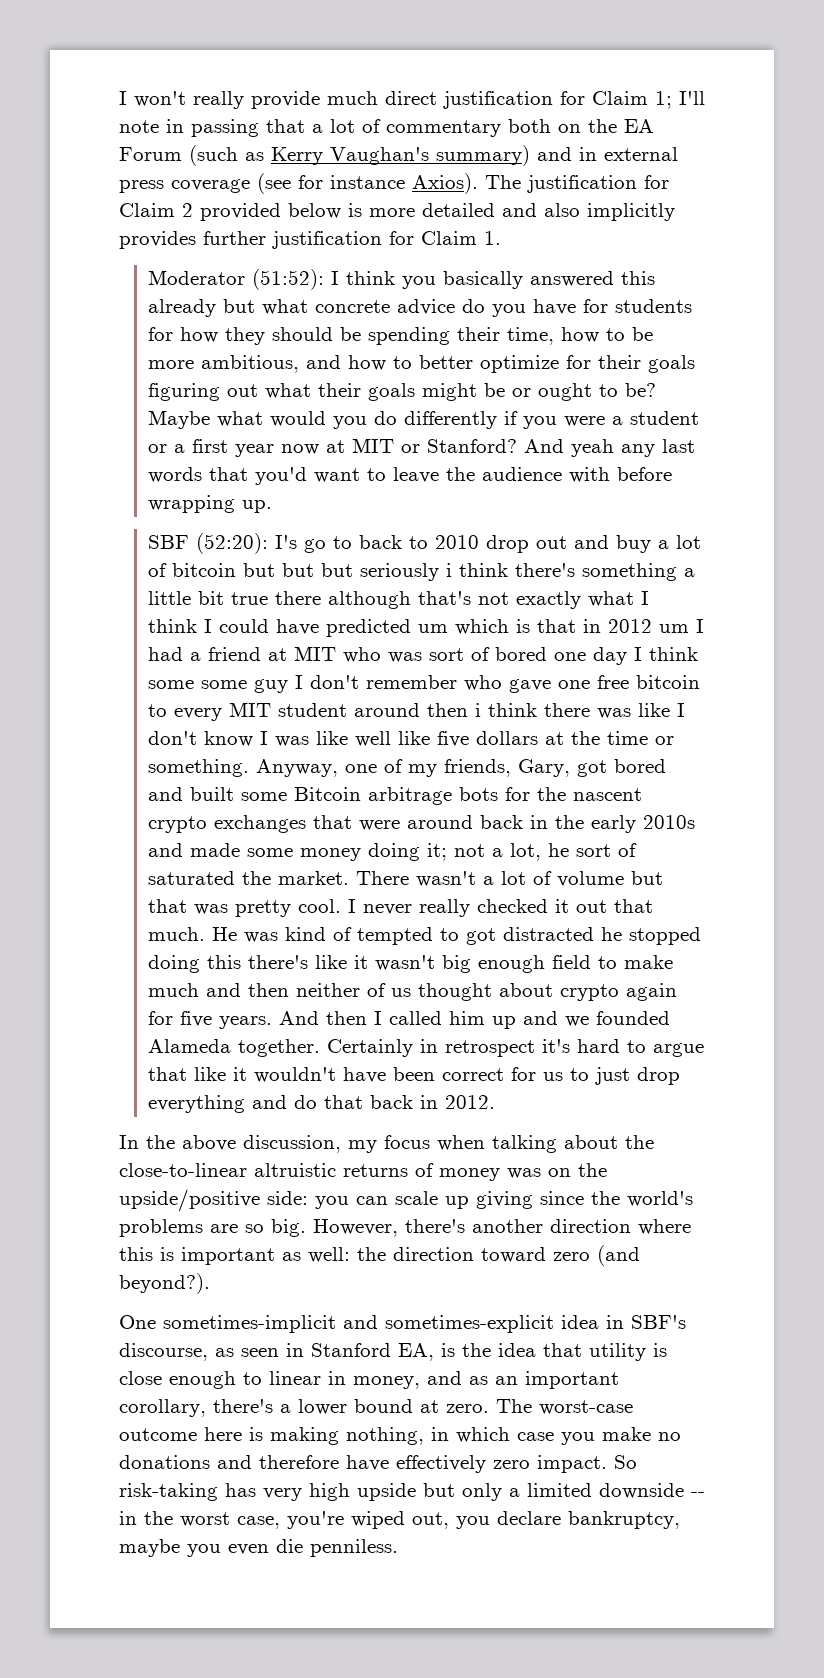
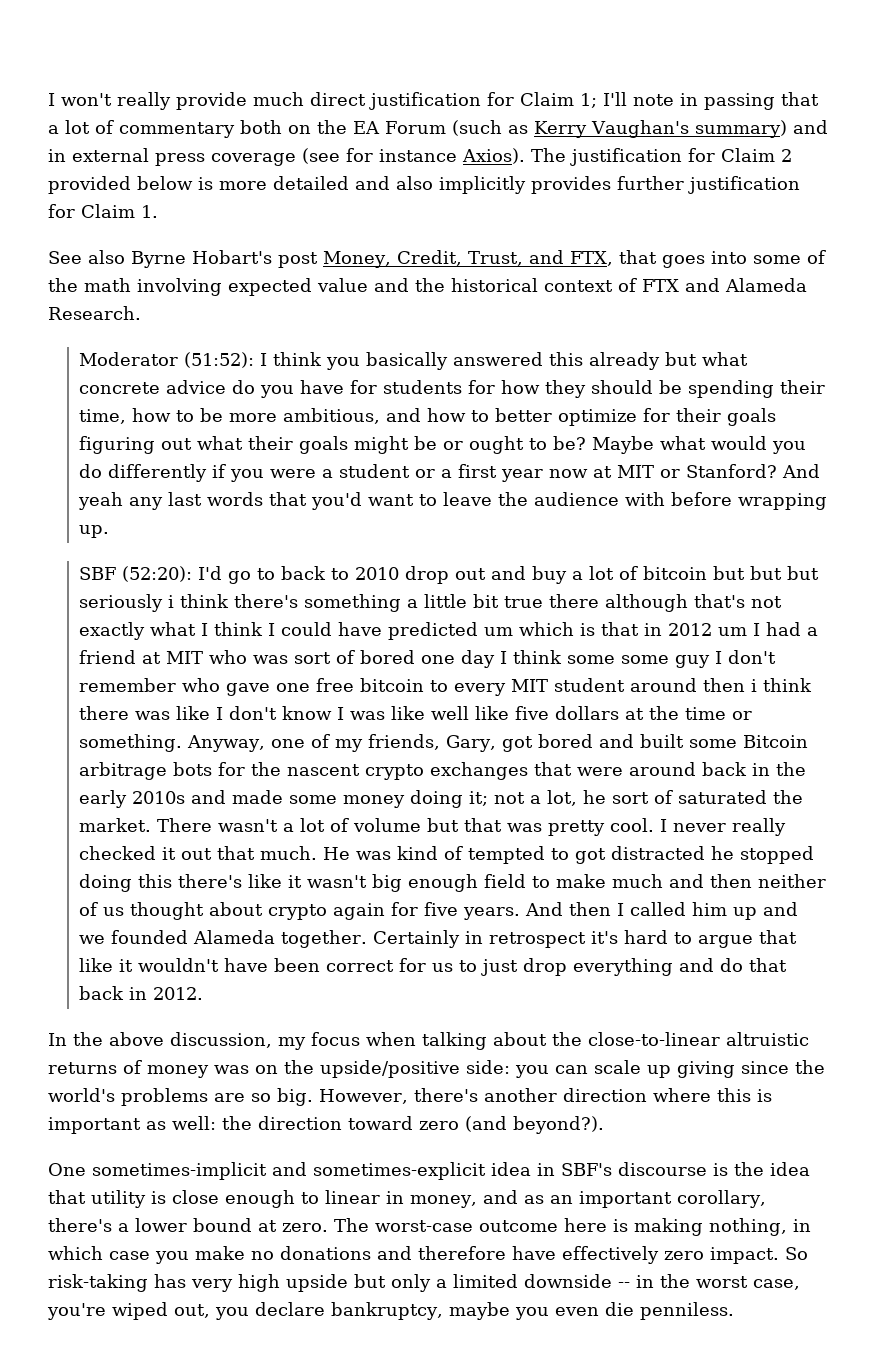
+ See also Byrne Hobart's post Money, Credit, Trust, and FTX, that goes into some of the math involving expected value and the historical context of FTX and Alameda Research.
- I's go to back to 2010 drop out and buy a lot of bitcoin but but but seriously i think there's something a little bit true there although that's not exactly what I think I could have predicted um which is that in 2012 um I had a friend at MIT who was sort of bored one day I think some some guy I don't remember who gave one free bitcoin to every MIT student around then i think there was like I don't know I was like well like five dollars at the time or something.
+ I'd go to back to 2010 drop out and buy a lot of bitcoin but but but seriously i think there's something a little bit true there although that's not exactly what I think I could have predicted um which is that in 2012 um I had a friend at MIT who was sort of bored one day I think some some guy I don't remember who gave one free bitcoin to every MIT student around then i think there was like I don't know I was like well like five dollars at the time or something.
- One sometimes-implicit and sometimes-explicit idea in SBF's discourse, as seen in Stanford EA, is the idea that utility is close enough to linear in money, and as an important corollary, there's a lower bound at zero.
+ One sometimes-implicit and sometimes-explicit idea in SBF's discourse is the idea that utility is close enough to linear in money, and as an important corollary, there's a lower bound at zero.

